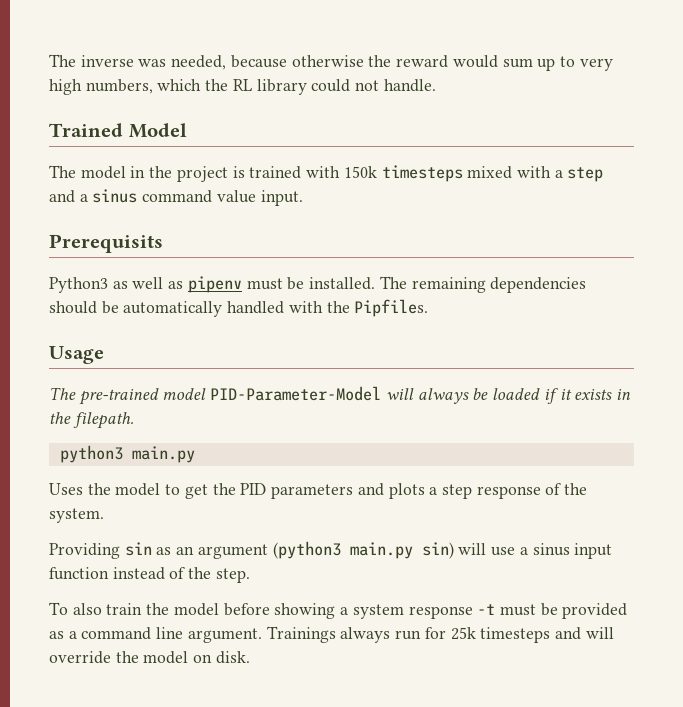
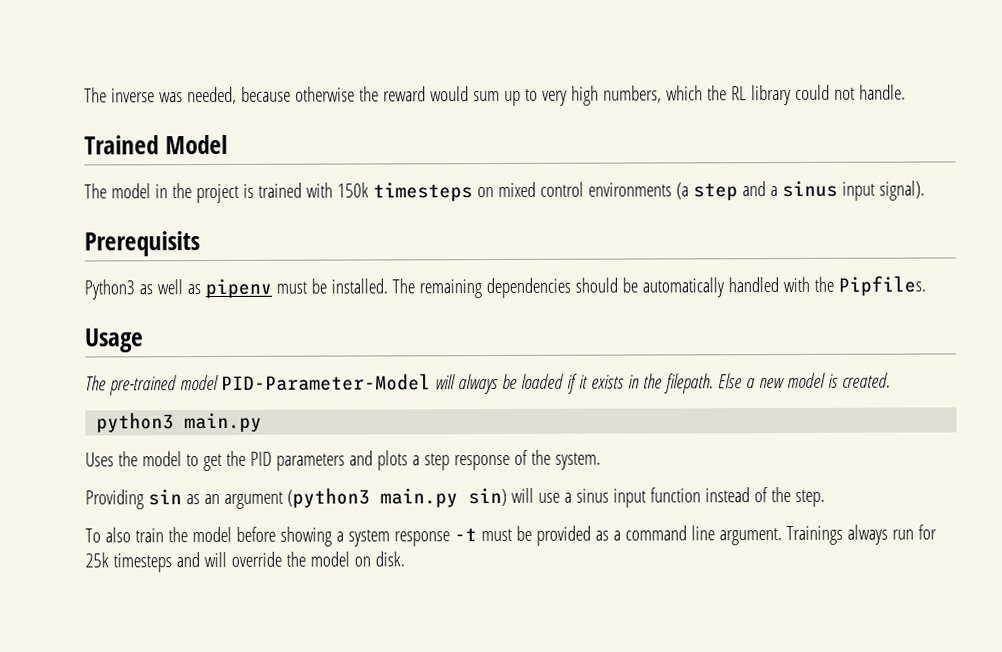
- The model in the project is trained with 150k timesteps mixed with a step and a sinus command value input.
+ The model in the project is trained with 150k timesteps on mixed control environments (a step and a sinus input signal).
+ Else a new model is created.

